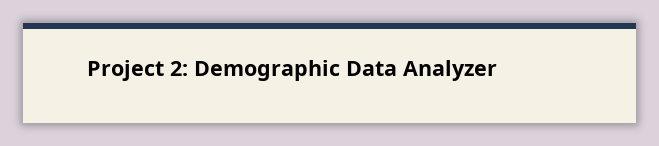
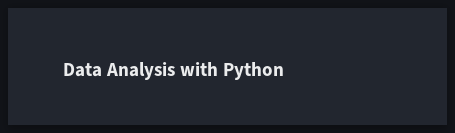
- Project 2: Demographic Data Analyzer
+ Data Analysis with Python

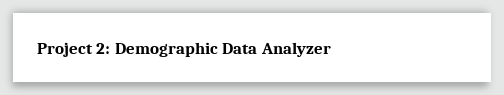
- Data Analysis with Python
+ Project 2: Demographic Data Analyzer

